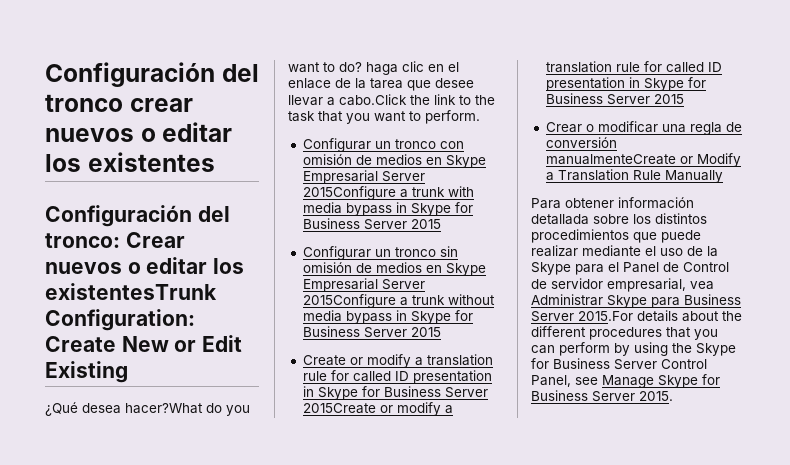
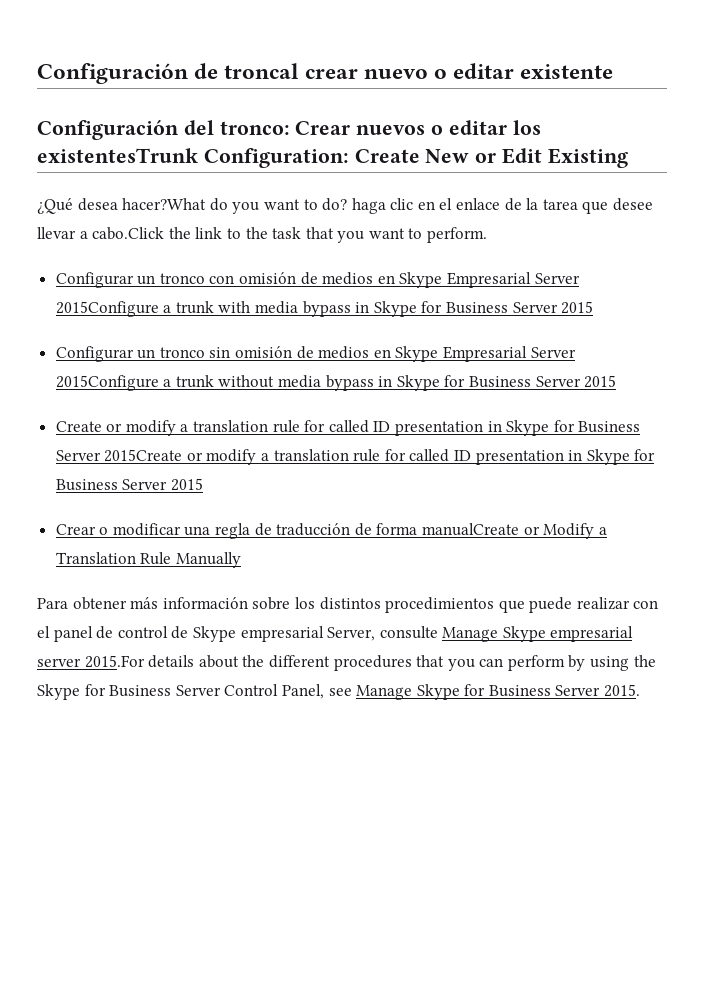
- Configuración del tronco crear nuevos o editar los existentes
+ Configuración de troncal crear nuevo o editar existente
- Crear o modificar una regla de conversión manualmenteCreate or Modify a Translation Rule Manually
+ Crear o modificar una regla de traducción de forma manualCreate or Modify a Translation Rule Manually
- Para obtener información detallada sobre los distintos procedimientos que puede realizar mediante el uso de la Skype para el Panel de Control de servidor empresarial, vea Administrar Skype para Business Server 2015.For details about the different procedures that you can perform by using the Skype for Business Server Control Panel, see Manage Skype for Business Server 2015.
+ Para obtener más información sobre los distintos procedimientos que puede realizar con el panel de control de Skype empresarial Server, consulte Manage Skype empresarial server 2015.For details about the different procedures that you can perform by using the Skype for Business Server Control Panel, see Manage Skype for Business Server 2015.

